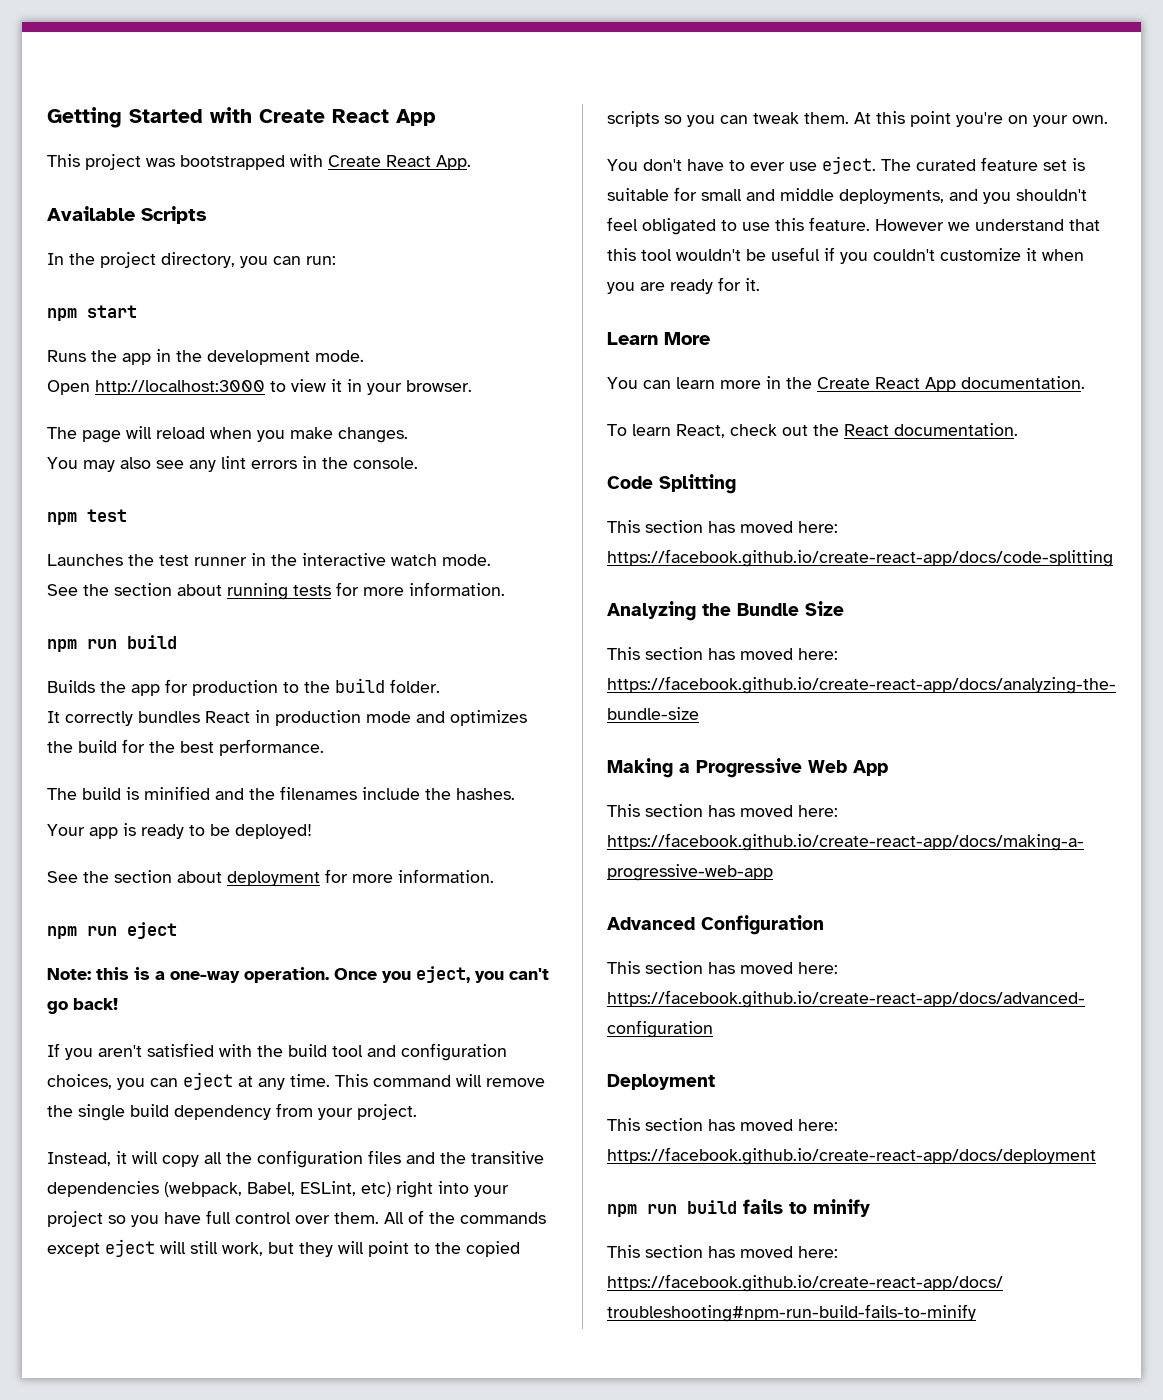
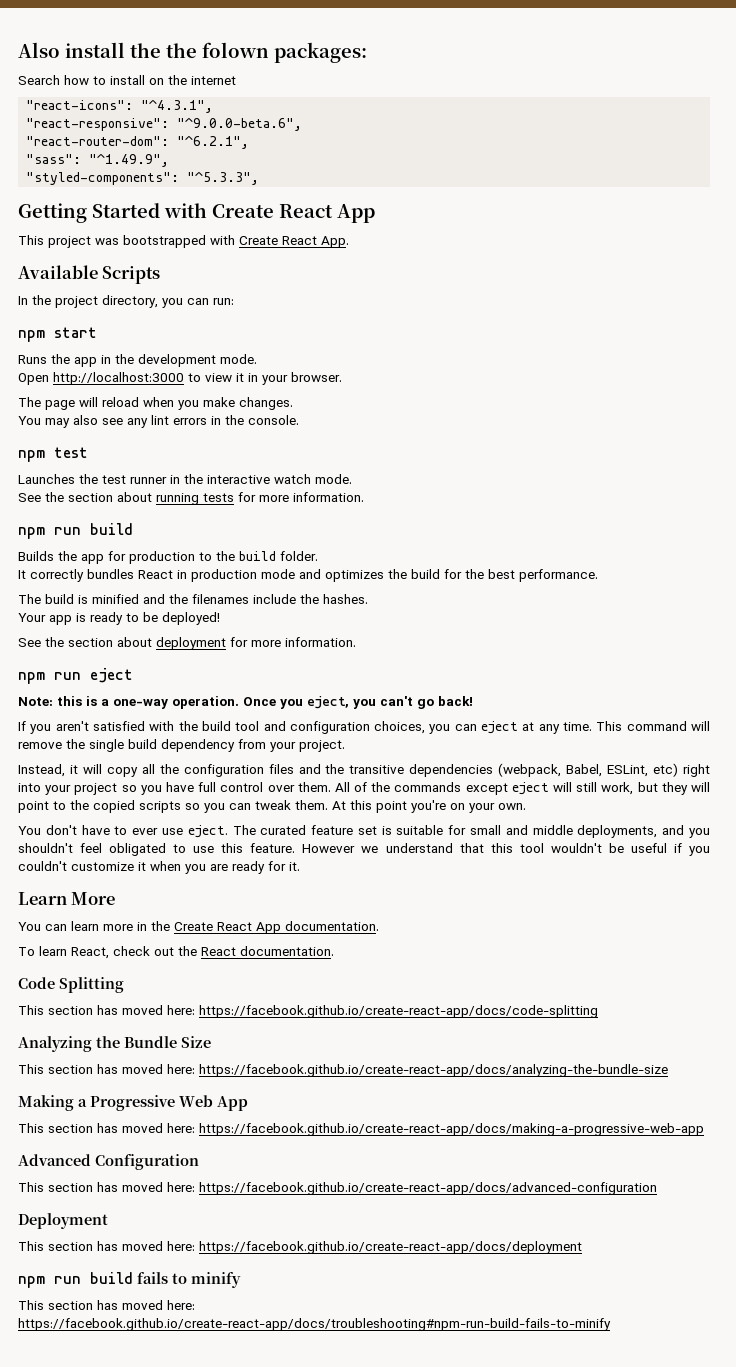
+ Also install the the folown packages:
+ Search how to install on the internet
+ "react-icons": "^4.3.1",
+ "react-responsive": "^9.0.0-beta.6",
+ "react-router-dom": "^6.2.1",
+ "sass": "^1.49.9",
+ "styled-components": "^5.3.3",

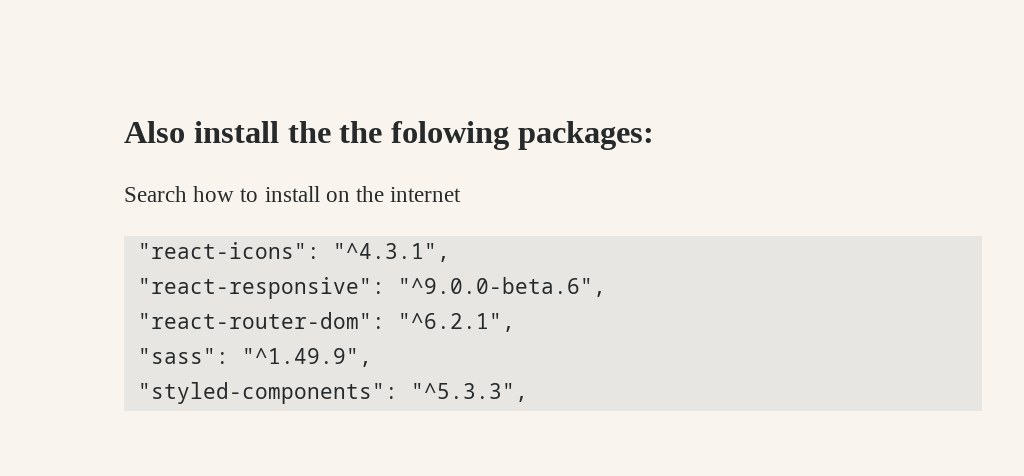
- Also install the the folown packages:
+ Also install the the folowing packages:
- Getting Started with Create React App
- This project was bootstrapped with Create React App.
- Available Scripts
- In the project directory, you can run:
- npm start
- Runs the app in the development mode.
- Open http://localhost:3000 to view it in your browser.
- The page will reload when you make changes.
- You may also see any lint errors in the console.
- npm test
- Launches the test runner in the interactive watch mode.
- See the section about running tests for more information.
- npm run build
- Builds the app for production to the build folder.
- It correctly bundles React in production mode and optimizes the build for the best performance.
- The build is minified and the filenames include the hashes.
- Your app is ready to be deployed!
- See the section about deployment for more information.
- npm run eject
- Note: this is a one-way operation. Once you eject, you can't go back!
- If you aren't satisfied with the build tool and configuration choices, you can eject at any time. This command will remove the single build dependency from your project.
- Instead, it will copy all the configuration files and the transitive dependencies (webpack, Babel, ESLint, etc) right into your project so you have full control over them. All of the commands except eject will still work, but they will point to the copied scripts so you can tweak them. At this point you're on your own.
- You don't have to ever use eject. The curated feature set is suitable for small and middle deployments, and you shouldn't feel obligated to use this feature. However we understand that this tool wouldn't be useful if you couldn't customize it when you are ready for it.
- Learn More
- You can learn more in the Create React App documentation.
- To learn React, check out the React documentation.
- Code Splitting
- This section has moved here: https://facebook.github.io/create-react-app/docs/code-splitting
- Analyzing the Bundle Size
- This section has moved here: https://facebook.github.io/create-react-app/docs/analyzing-the-bundle-size
- Making a Progressive Web App
- This section has moved here: https://facebook.github.io/create-react-app/docs/making-a-progressive-web-app
- Advanced Configuration
- This section has moved here: https://facebook.github.io/create-react-app/docs/advanced-configuration
- Deployment
- This section has moved here: https://facebook.github.io/create-react-app/docs/deployment
- npm run build fails to minify
- This section has moved here: https://facebook.github.io/create-react-app/docs/troubleshooting#npm-run-build-fails-to-minify

